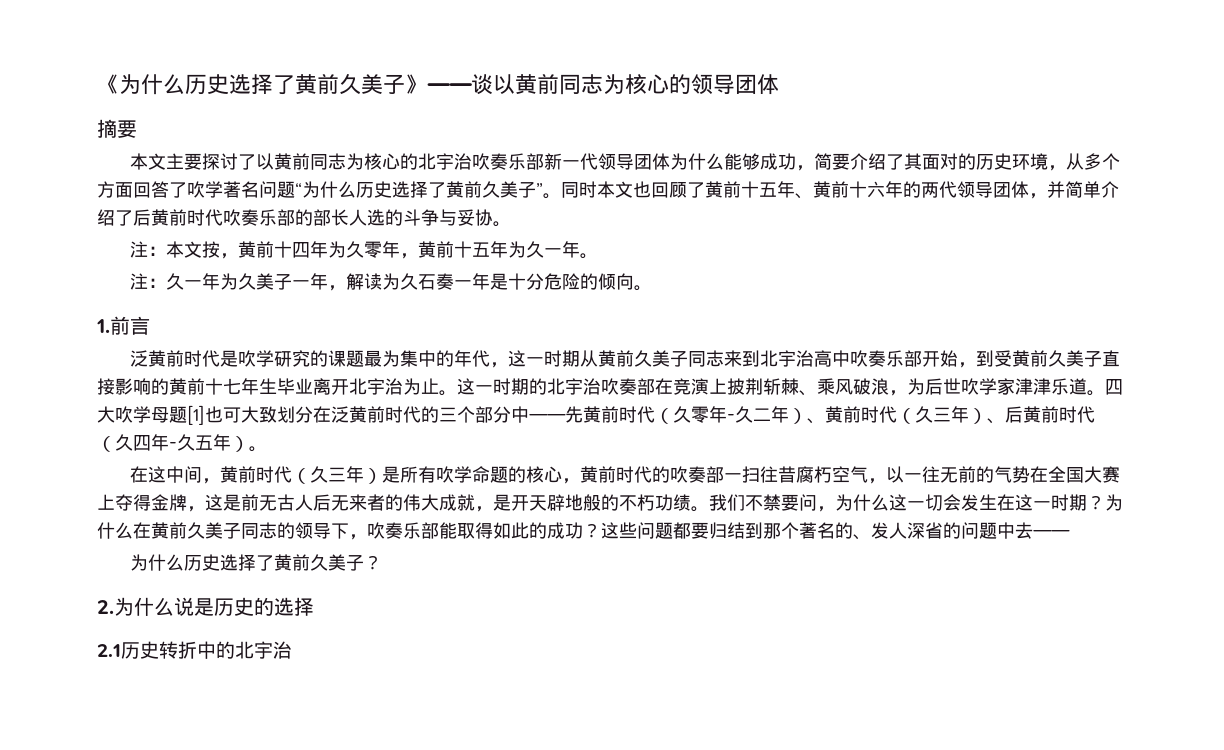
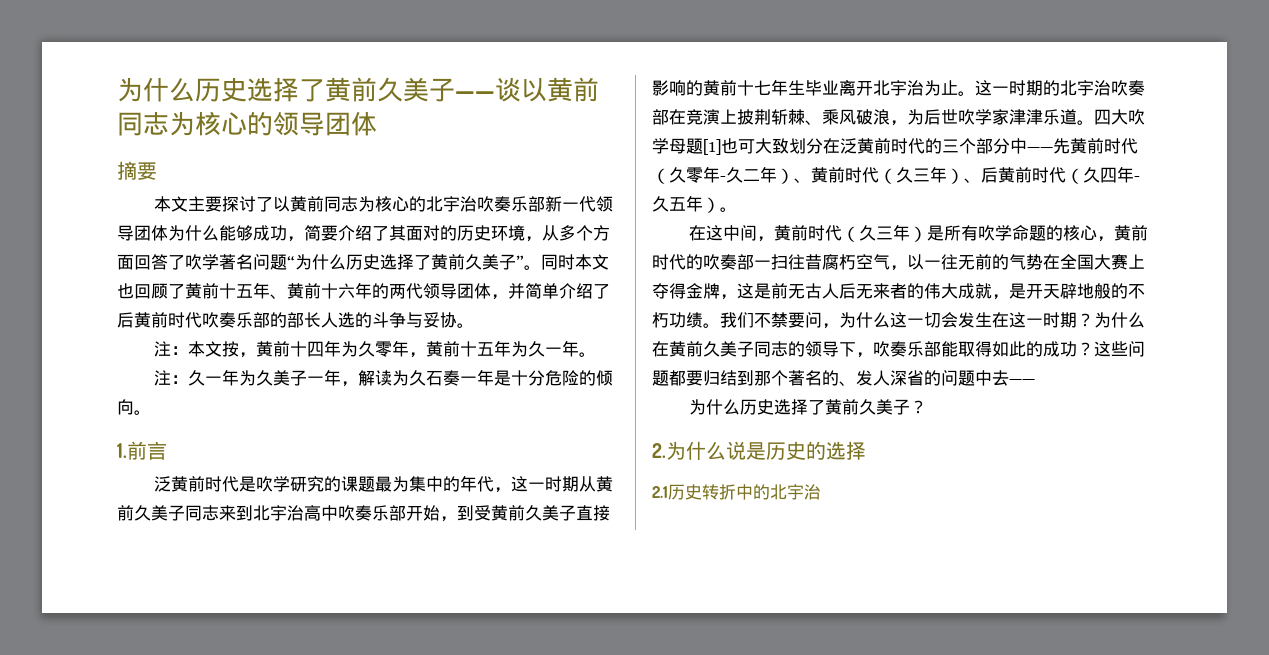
- 《为什么历史选择了黄前久美子》——谈以黄前同志为核心的领导团体
+ 为什么历史选择了黄前久美子——谈以黄前同志为核心的领导团体

